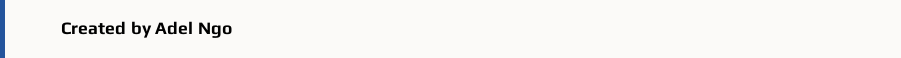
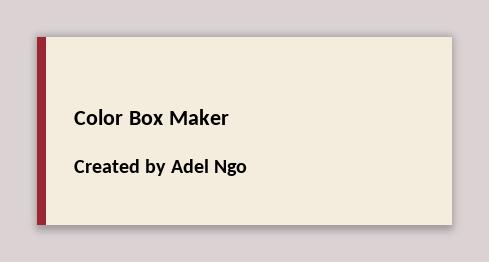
+ Color Box Maker

